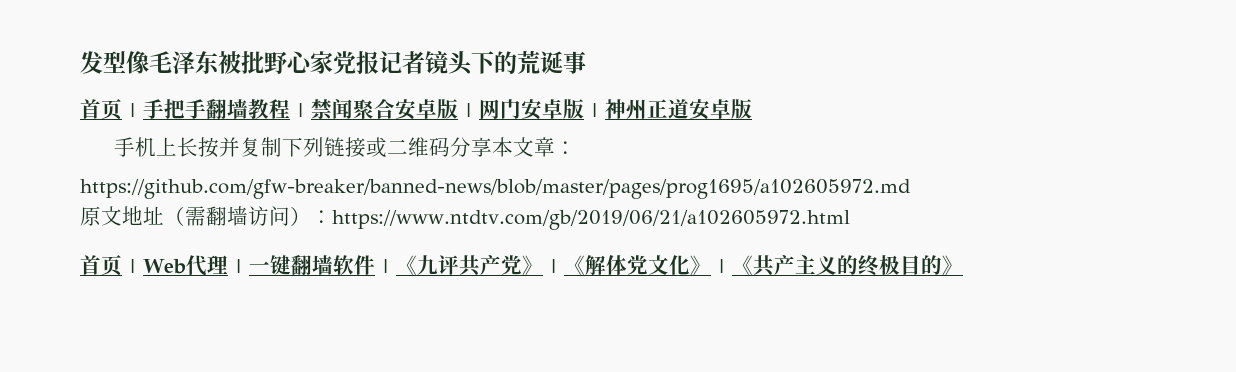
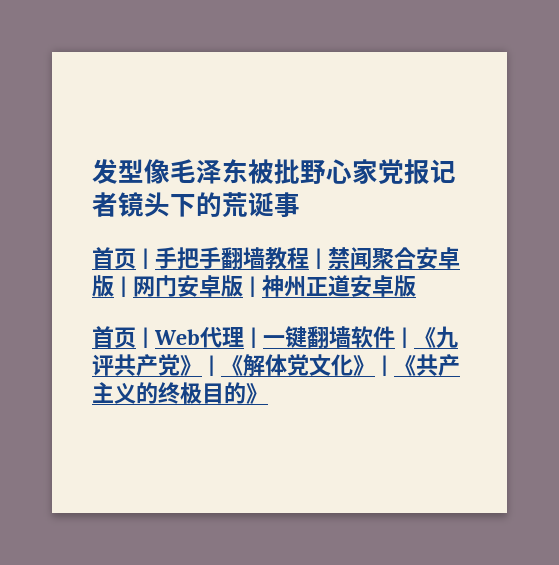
- 手机上长按并复制下列链接或二维码分享本文章：
- https://github.com/gfw-breaker/banned-news/blob/master/pages/prog1695/a102605972.md
- 原文地址（需翻墙访问）：https://www.ntdtv.com/gb/2019/06/21/a102605972.html

